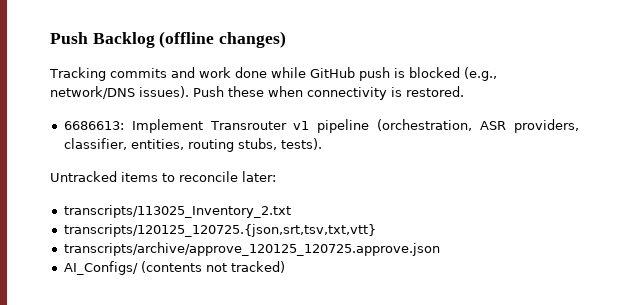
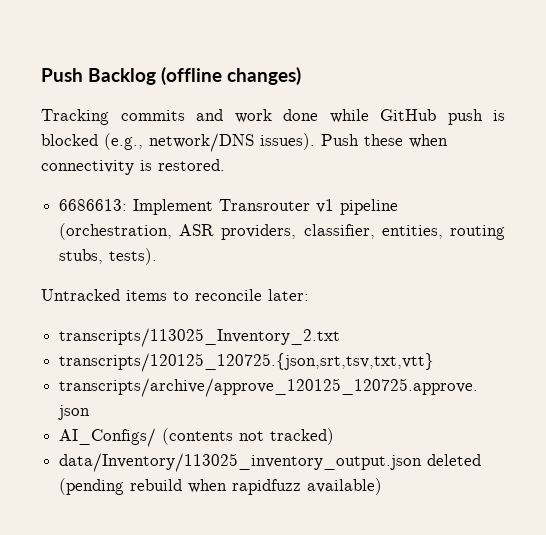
+ data/Inventory/113025_inventory_output.json deleted (pending rebuild when rapidfuzz available)

